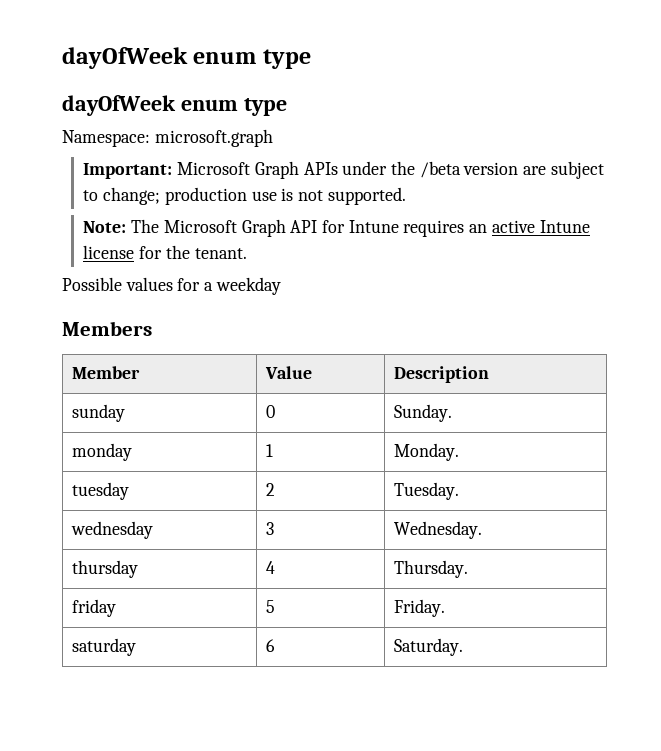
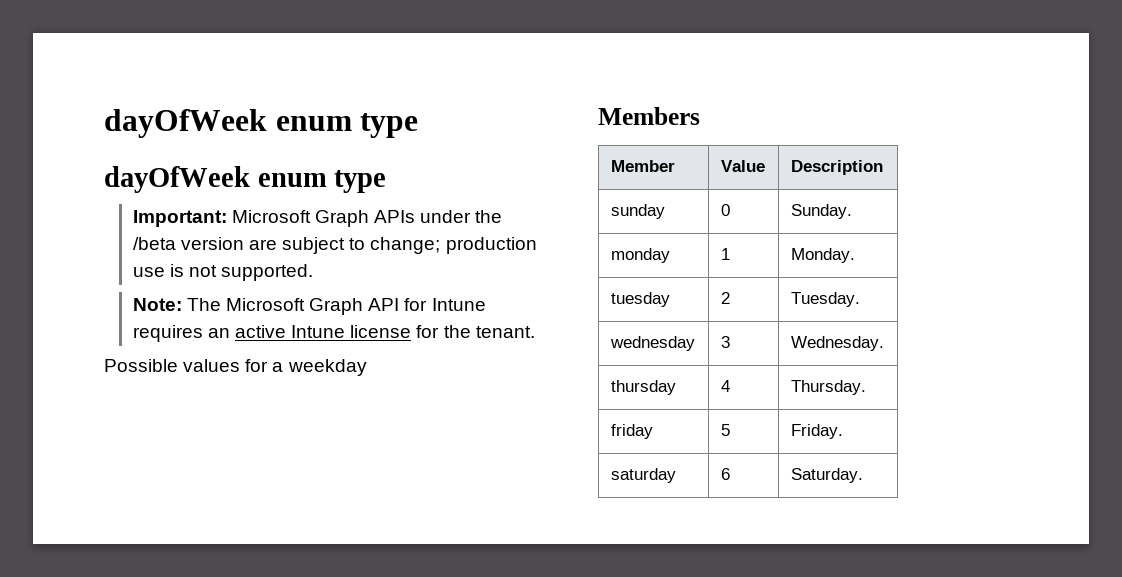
- Namespace: microsoft.graph

